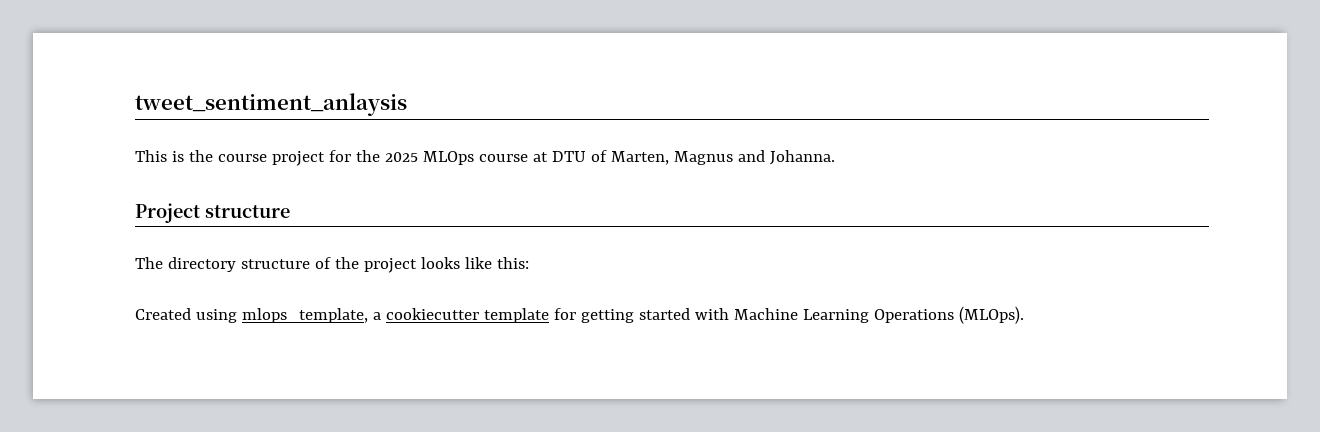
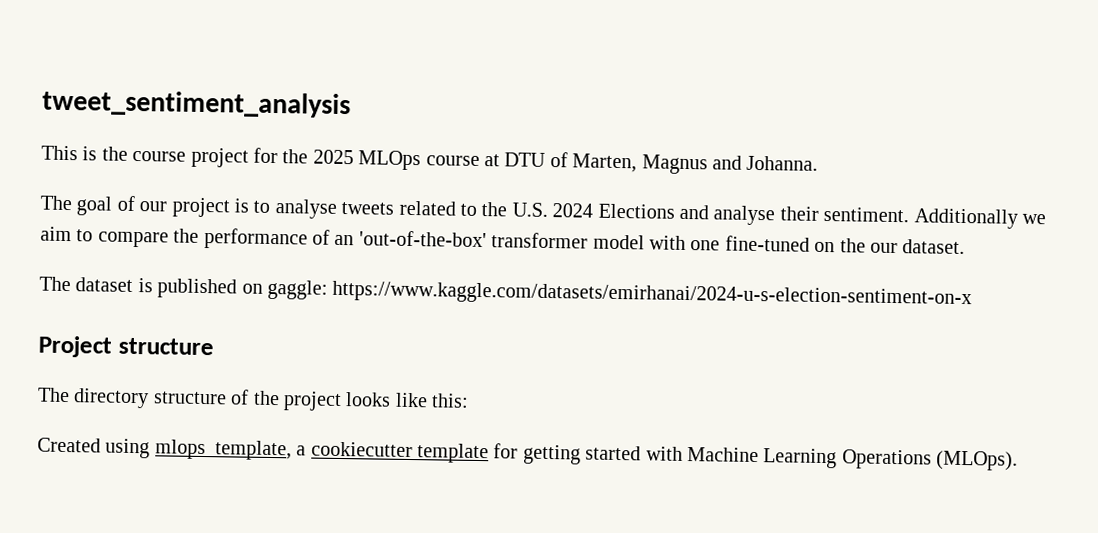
- tweet_sentiment_anlaysis
+ tweet_sentiment_analysis
+ The goal of our project is to analyse tweets related to the U.S. 2024 Elections and analyse their sentiment. Additionally we aim to compare the performance of an 'out-of-the-box' transformer model with one fine-tuned on the our dataset.
+ The dataset is published on gaggle: https://www.kaggle.com/datasets/emirhanai/2024-u-s-election-sentiment-on-x

